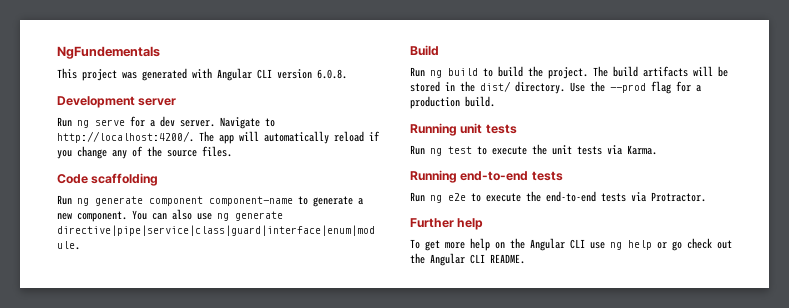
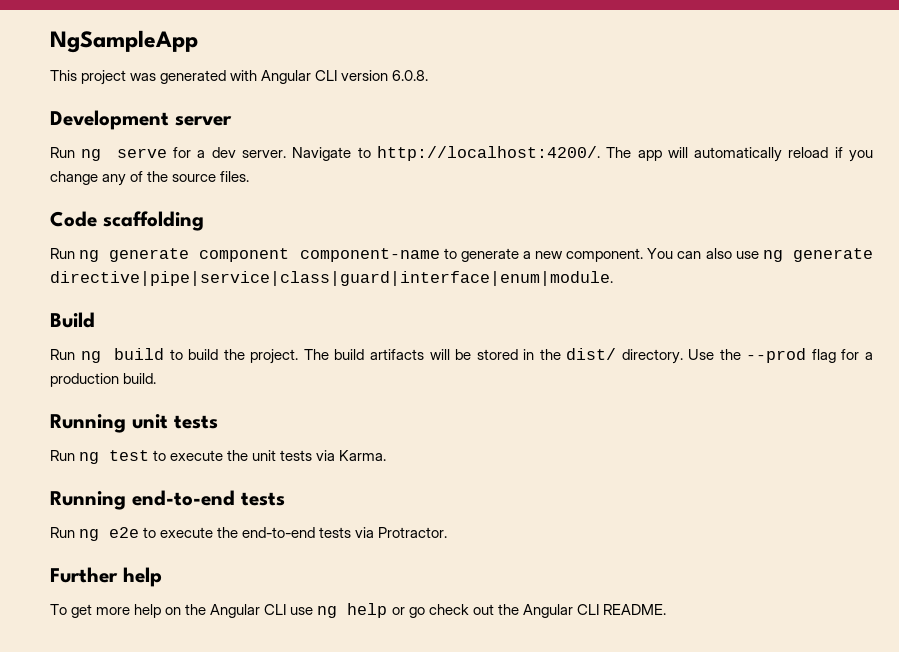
- NgFundementals
+ NgSampleApp

